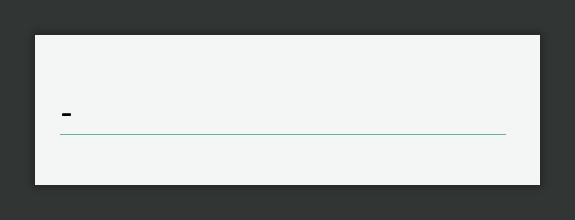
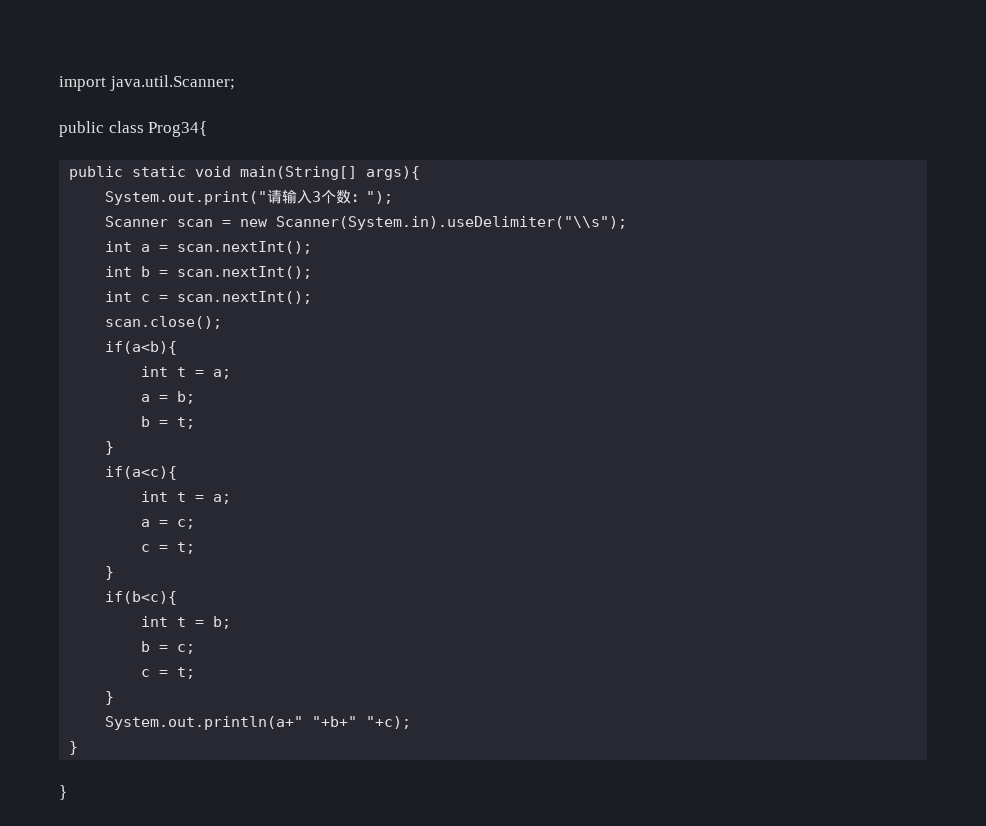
- -
+ import java.util.Scanner;
+ public class Prog34{
+ public static void main(String[] args){
+ System.out.print("请输入3个数：");
+ Scanner scan = new Scanner(System.in).useDelimiter("\\s");
+ int a = scan.nextInt();
+ int b = scan.nextInt();
+ int c = scan.nextInt();
+ scan.close();
+ if(a<b){
+ int t = a;
+ a = b;
+ b = t;
+ }
+ if(a<c){
+ int t = a;
+ a = c;
+ c = t;
+ }
+ if(b<c){
+ int t = b;
+ b = c;
+ c = t;
+ }
+ System.out.println(a+" "+b+" "+c);
+ }
+ }

